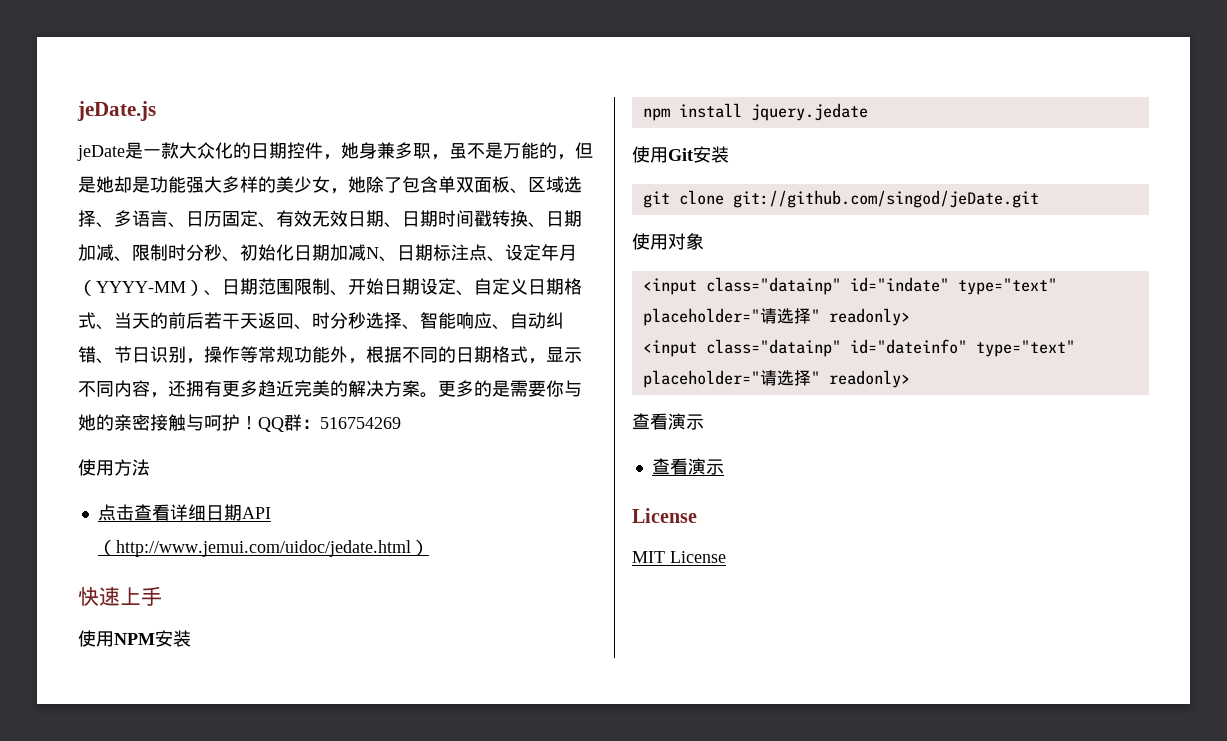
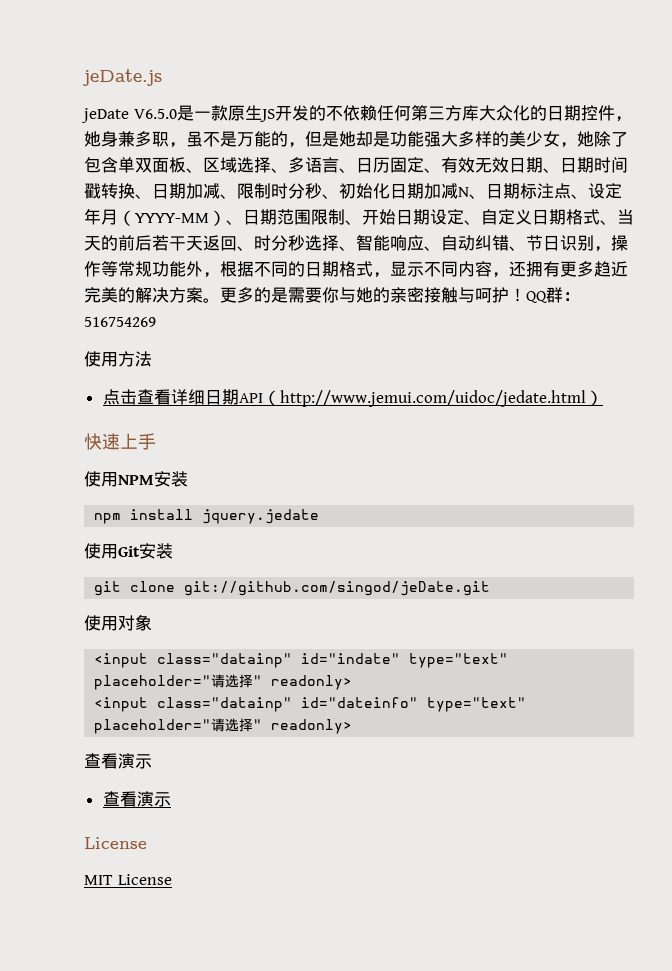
- jeDate是一款大众化的日期控件，她身兼多职，虽不是万能的，但是她却是功能强大多样的美少女，她除了包含单双面板、区域选择、多语言、日历固定、有效无效日期、日期时间戳转换、日期加减、限制时分秒、初始化日期加减N、日期标注点、设定年月（YYYY-MM）、日期范围限制、开始日期设定、自定义日期格式、当天的前后若干天返回、时分秒选择、智能响应、自动纠错、节日识别，操作等常规功能外，根据不同的日期格式，显示不同内容，还拥有更多趋近完美的解决方案。
+ jeDate V6.5.0是一款原生JS开发的不依赖任何第三方库大众化的日期控件，她身兼多职，虽不是万能的，但是她却是功能强大多样的美少女，她除了包含单双面板、区域选择、多语言、日历固定、有效无效日期、日期时间戳转换、日期加减、限制时分秒、初始化日期加减N、日期标注点、设定年月（YYYY-MM）、日期范围限制、开始日期设定、自定义日期格式、当天的前后若干天返回、时分秒选择、智能响应、自动纠错、节日识别，操作等常规功能外，根据不同的日期格式，显示不同内容，还拥有更多趋近完美的解决方案。

